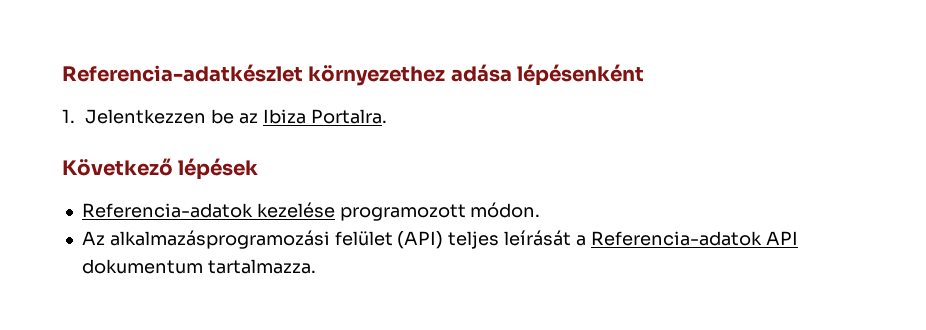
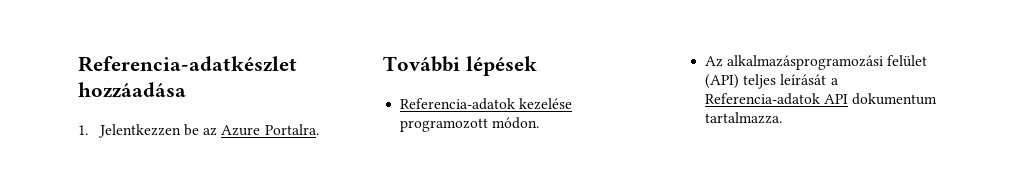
- Referencia-adatkészlet környezethez adása lépésenként
+ Referencia-adatkészlet hozzáadása
- 1. Jelentkezzen be az Ibiza Portalra.
+ 1. Jelentkezzen be az Azure Portalra.
- Következő lépések
+ További lépések

